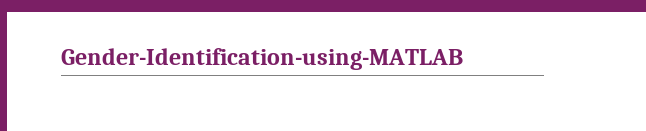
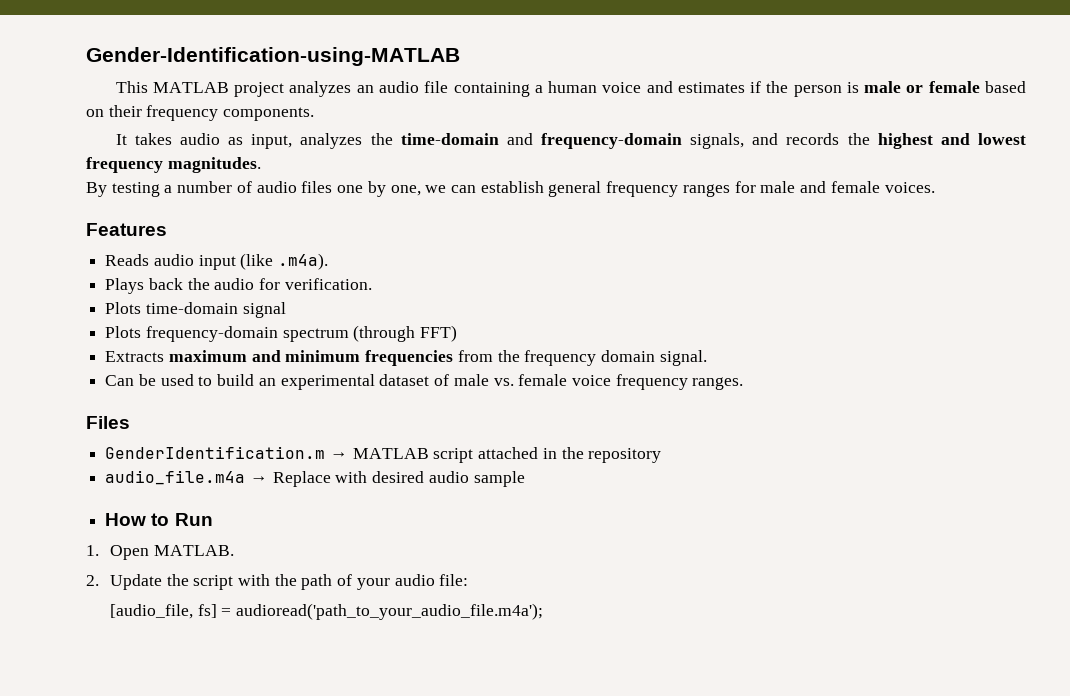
+ This MATLAB project analyzes an audio file containing a human voice and estimates if the person is male or female based on their frequency components.
+ It takes audio as input, analyzes the time-domain and frequency-domain signals, and records the highest and lowest frequency magnitudes.
+ By testing a number of audio files one by one, we can establish general frequency ranges for male and female voices.
+ Features
+ Reads audio input (like .m4a).
+ Plays back the audio for verification.
+ Plots time-domain signal
+ Plots frequency-domain spectrum (through FFT)
+ Extracts maximum and minimum frequencies from the frequency domain signal.
+ Can be used to build an experimental dataset of male vs. female voice frequency ranges.
+ Files
+ GenderIdentification.m → MATLAB script attached in the repository
+ audio_file.m4a → Replace with desired audio sample
+ How to Run
+ 1. Open MATLAB.
+ 2. Update the script with the path of your audio file:
+ [audio_file, fs] = audioread('path_to_your_audio_file.m4a');

